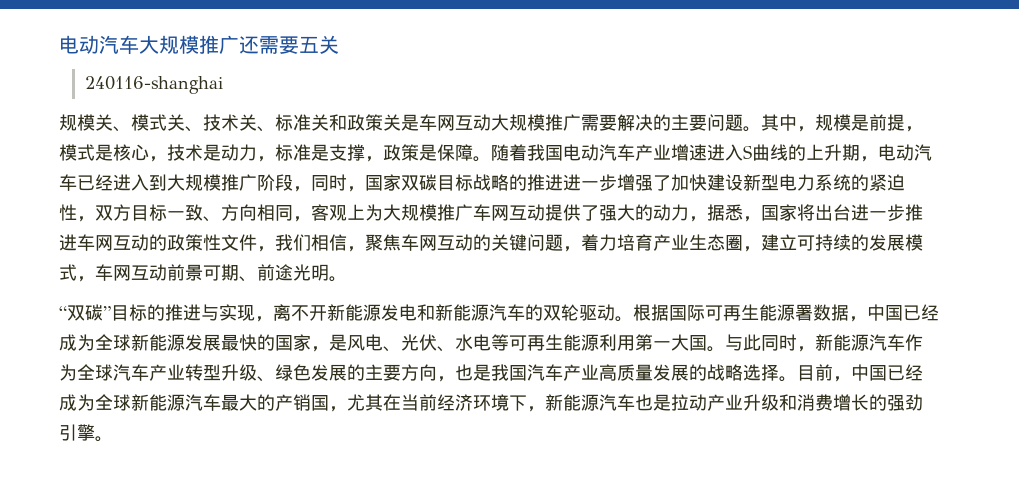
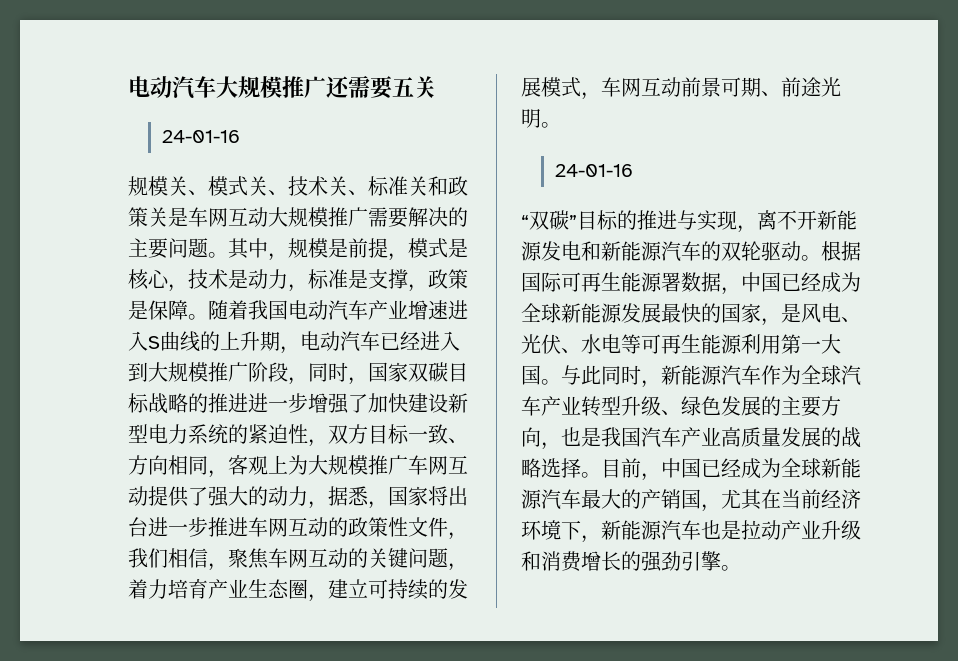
  电动汽车大规模推广还需要五关
- 240116-shanghai
+ 24-01-16
  随着我国电动汽车产业增速进入S曲线的上升期，电动汽车已经进入到大规模推广阶段，同时，国家双碳目标战略的推进进一步增强了加快建设新型电力系统的紧迫性，双方目标一致、方向相同，客观上为大规模推广车网互动提供了强大的动力，据悉，国家将出台进一步推进车网互动的政策性文件，我们相信，聚焦车网互动的关键问题，着力培育产业生态圈，建立可持续的发展模式，车网互动前景可期、前途光明。
+ 24-01-16

